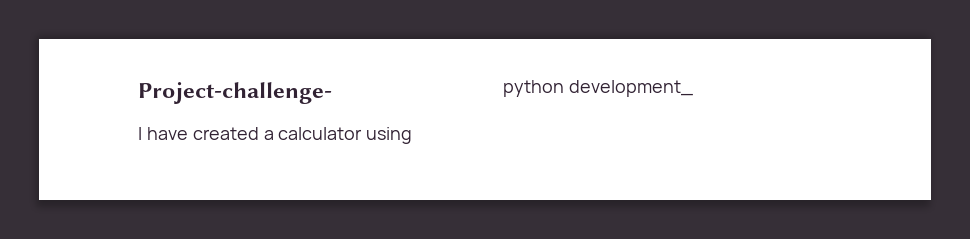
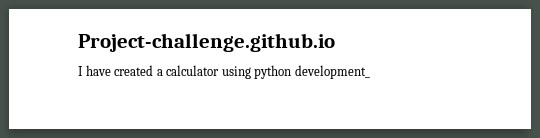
- Project-challenge-
+ Project-challenge.github.io

